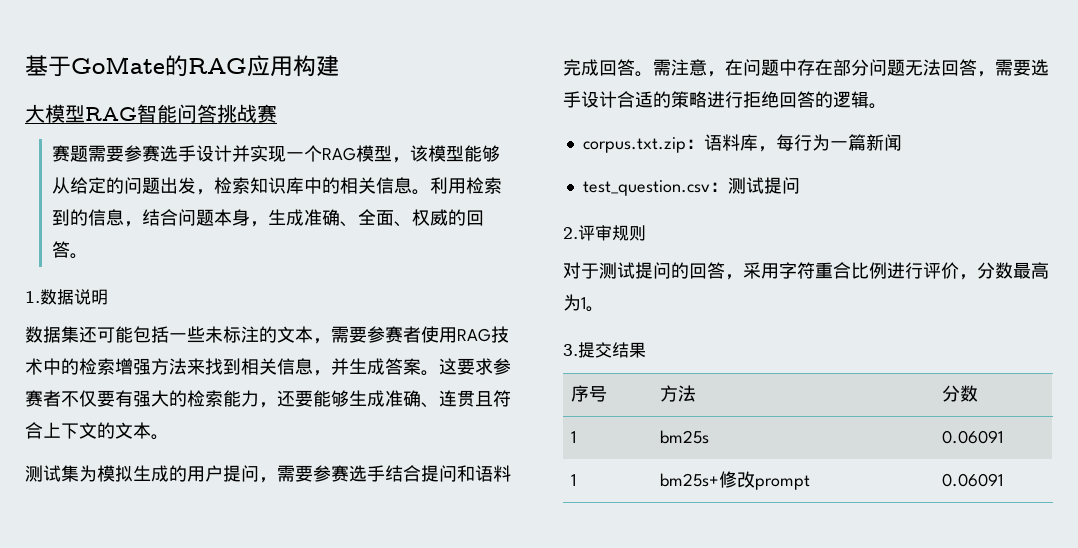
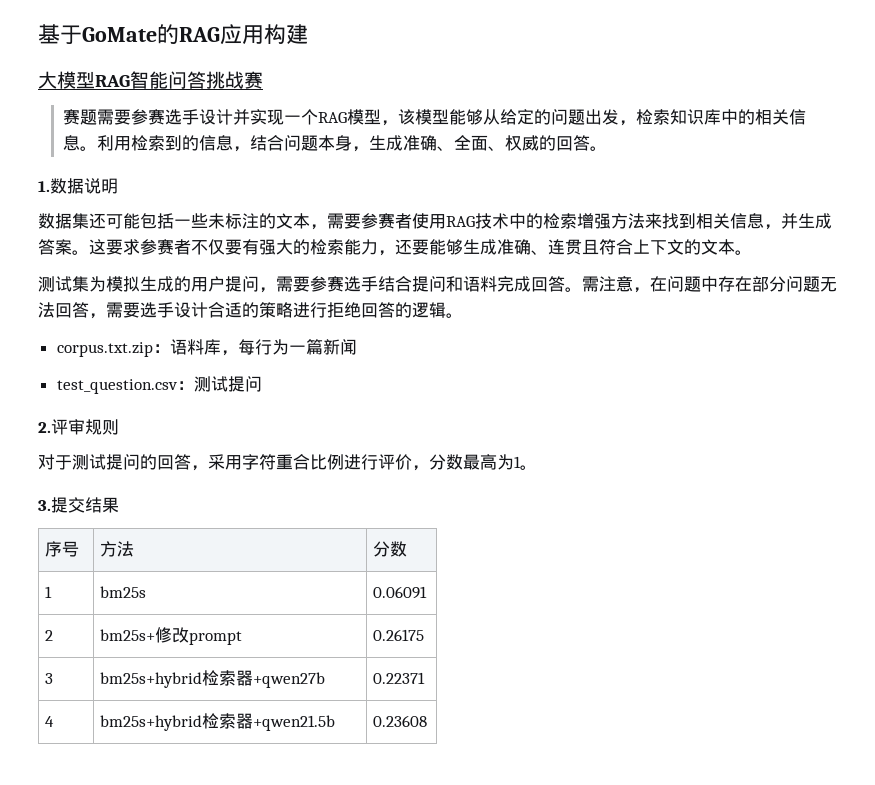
- 1 | bm25s+修改prompt | 0.06091
+ 2 | bm25s+修改prompt | 0.26175
+ 3 | bm25s+hybrid检索器+qwen27b | 0.22371
+ 4 | bm25s+hybrid检索器+qwen21.5b | 0.23608

